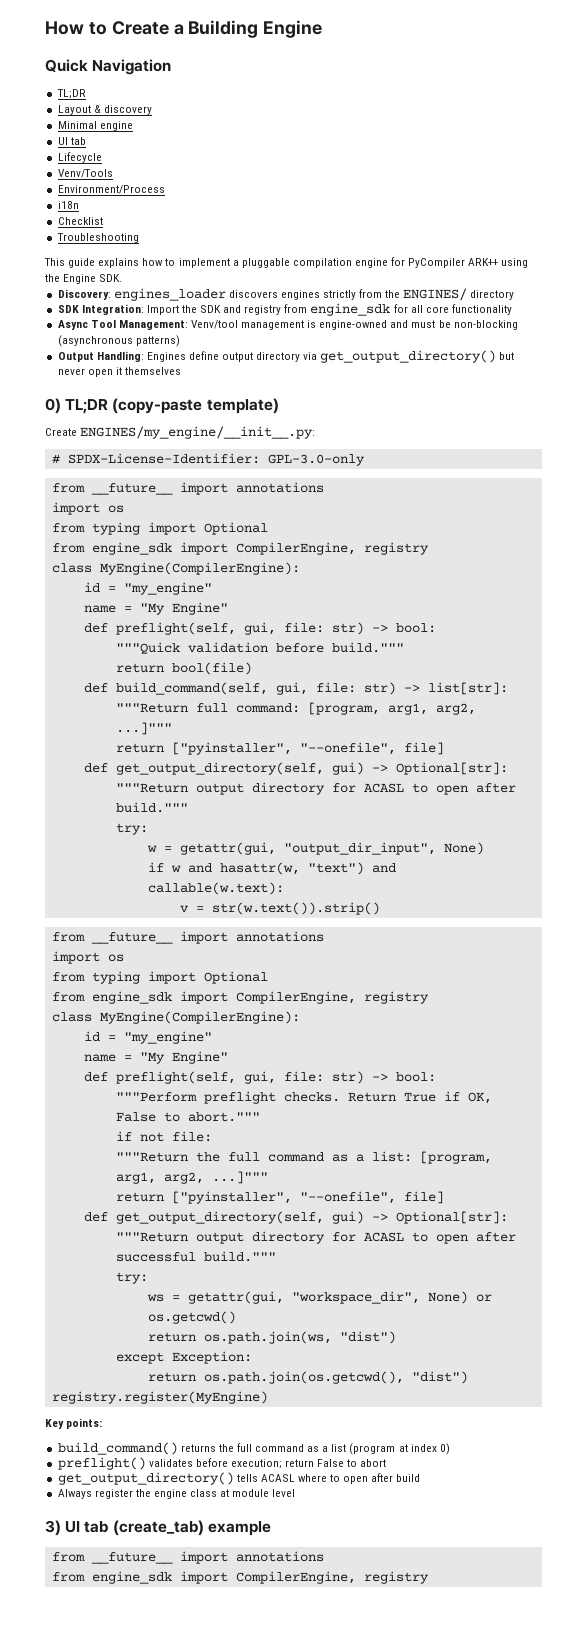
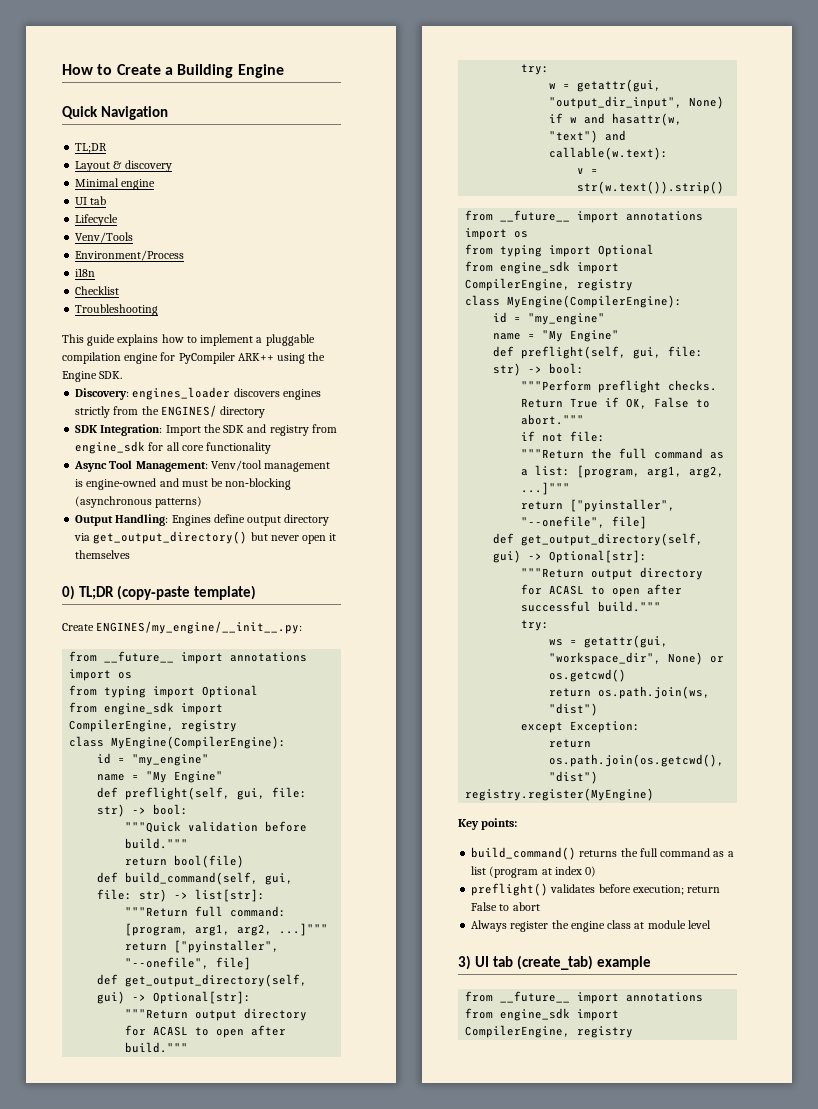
- # SPDX-License-Identifier: GPL-3.0-only
- get_output_directory() tells ACASL where to open after build

